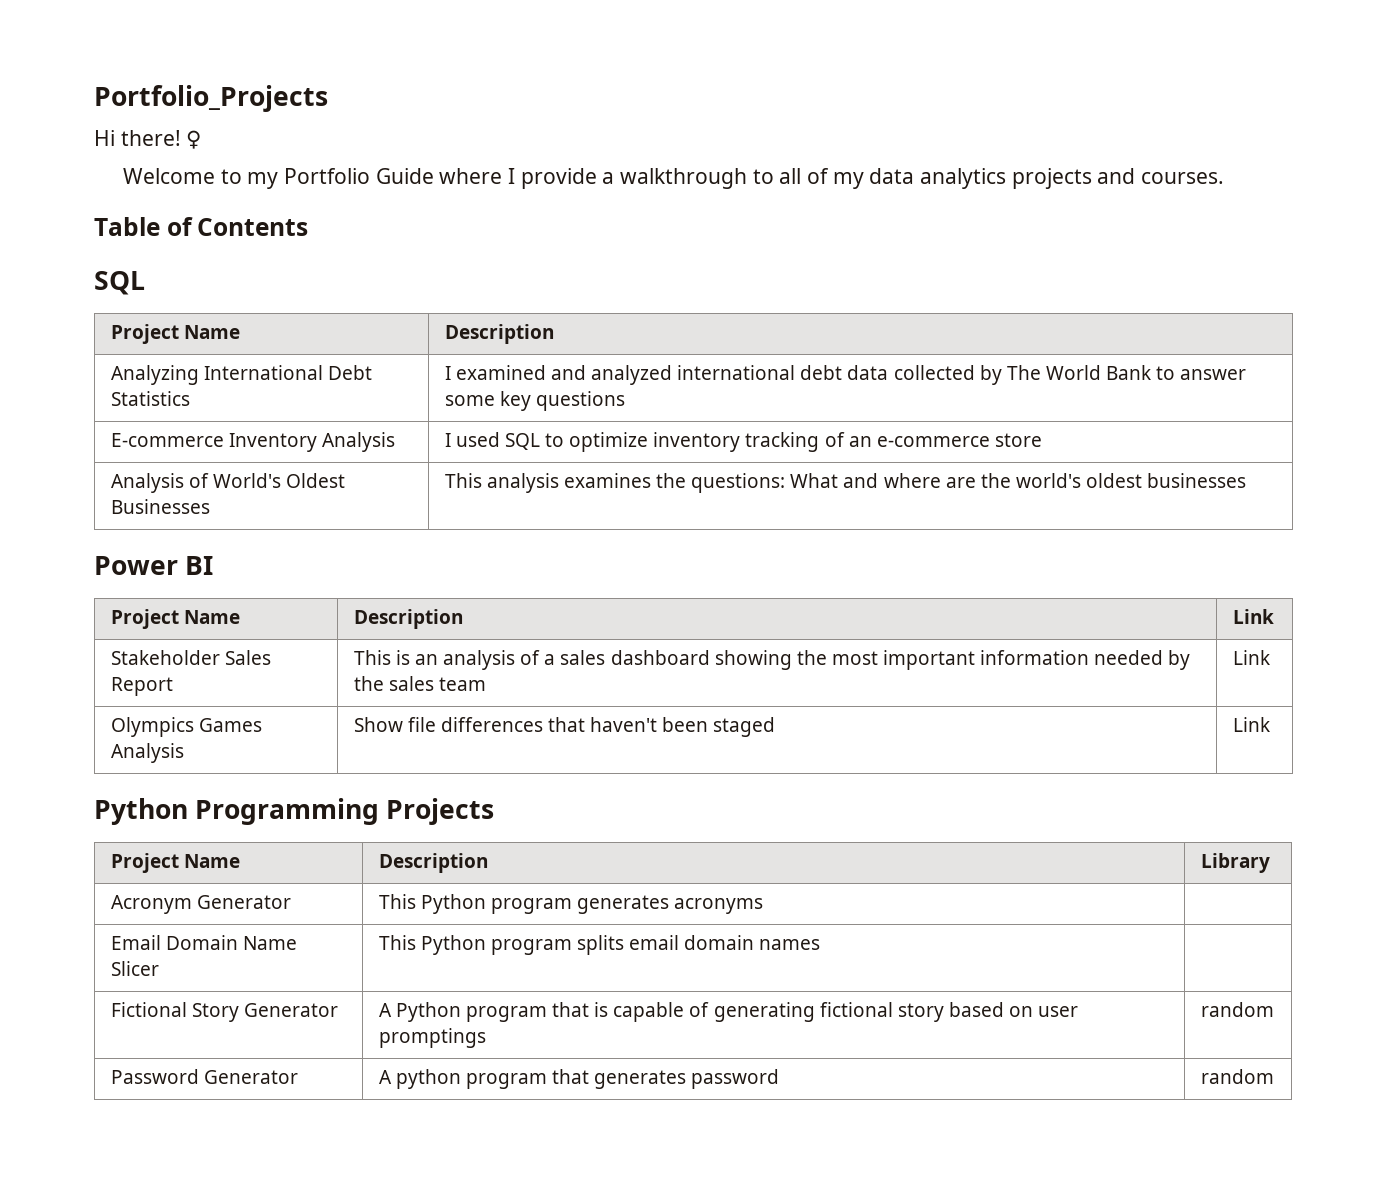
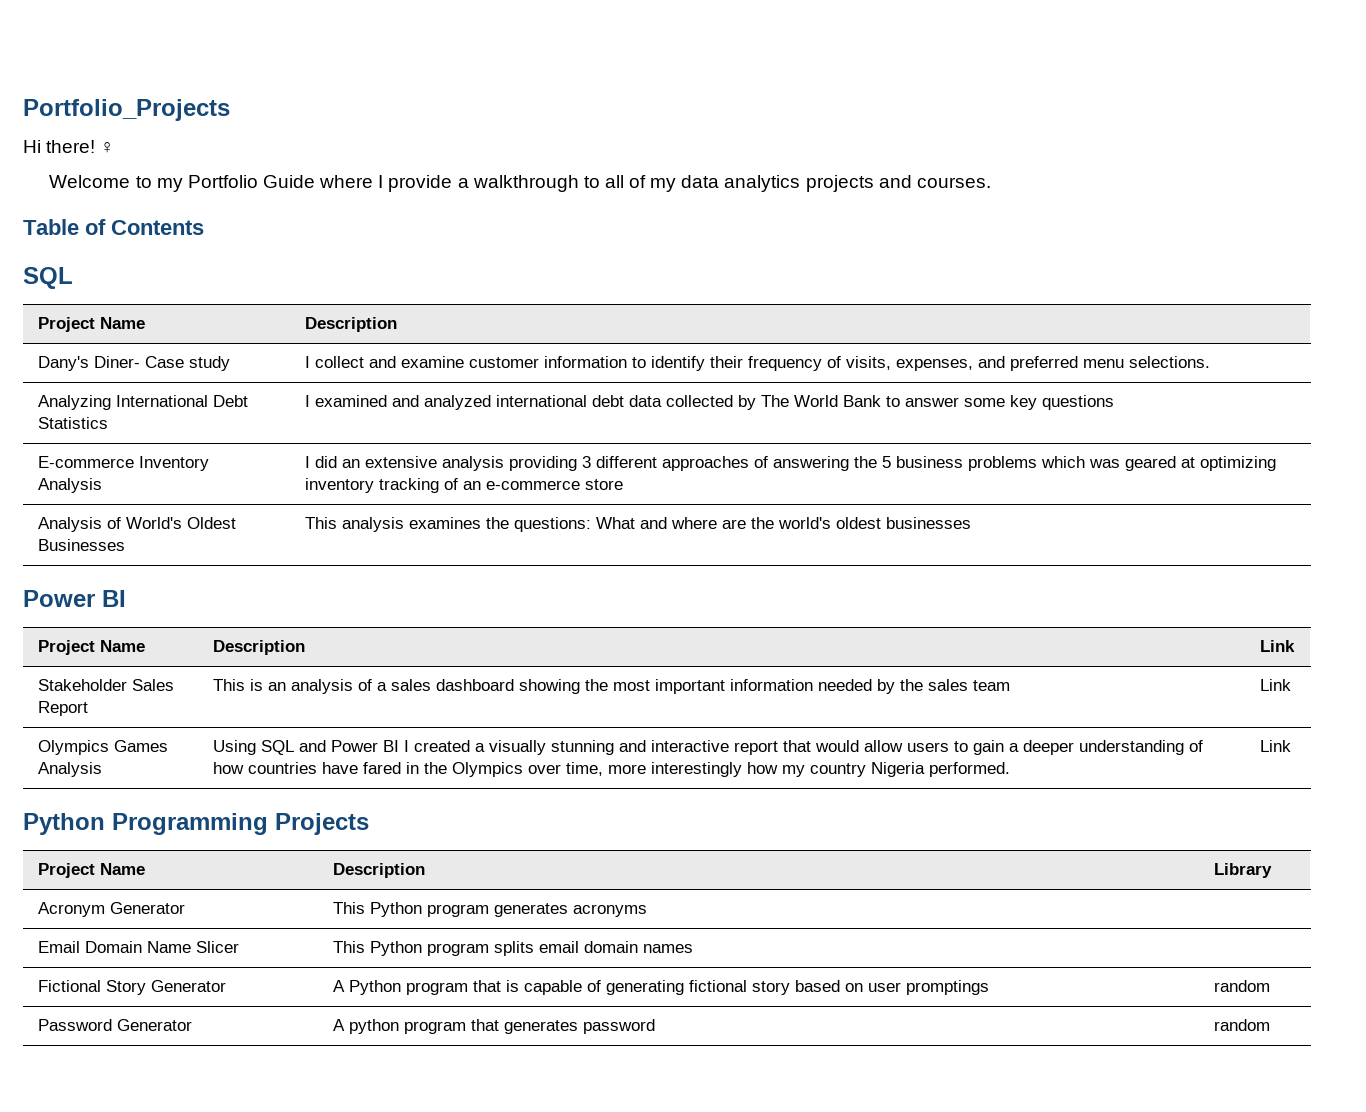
+ Dany's Diner- Case study | I collect and examine customer information to identify their frequency of visits, expenses, and preferred menu selections.
- E-commerce Inventory Analysis | I used SQL to optimize inventory tracking of an e-commerce store
+ E-commerce Inventory Analysis | I did an extensive analysis providing 3 different approaches of answering the 5 business problems which was geared at optimizing inventory tracking of an e-commerce store
- Show file differences that haven't been staged
+ Using SQL and Power BI I created a visually stunning and interactive report that would allow users to gain a deeper understanding of how countries have fared in the Olympics over time, more interestingly how my country Nigeria performed.

